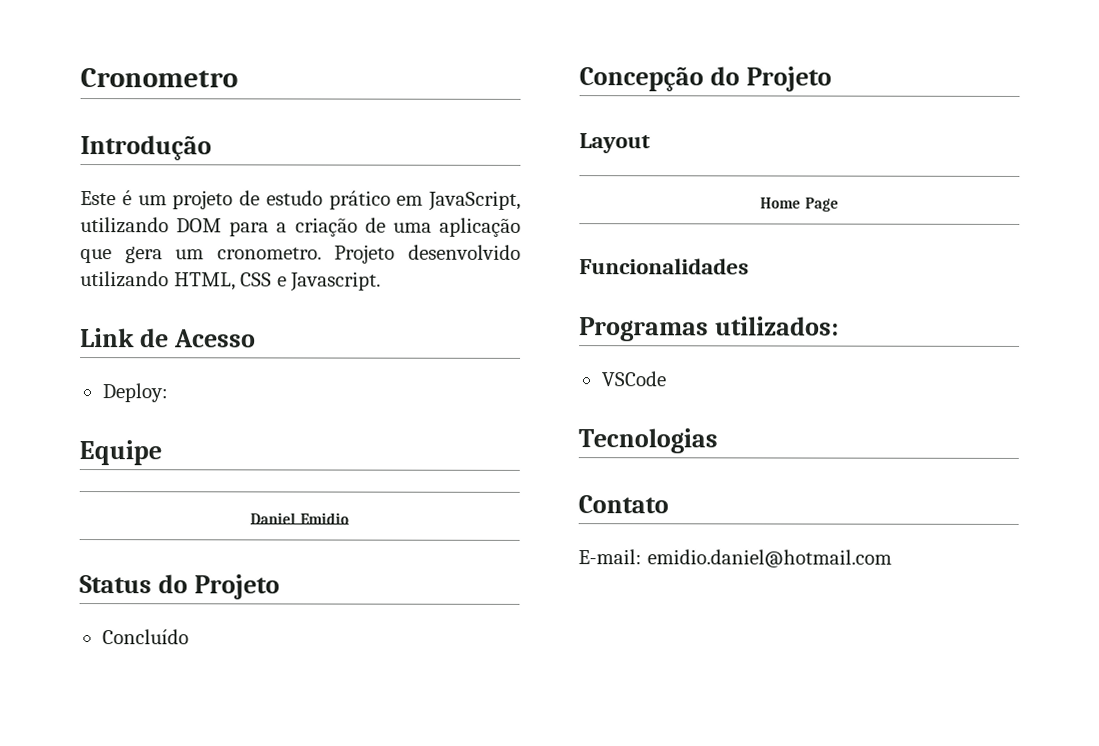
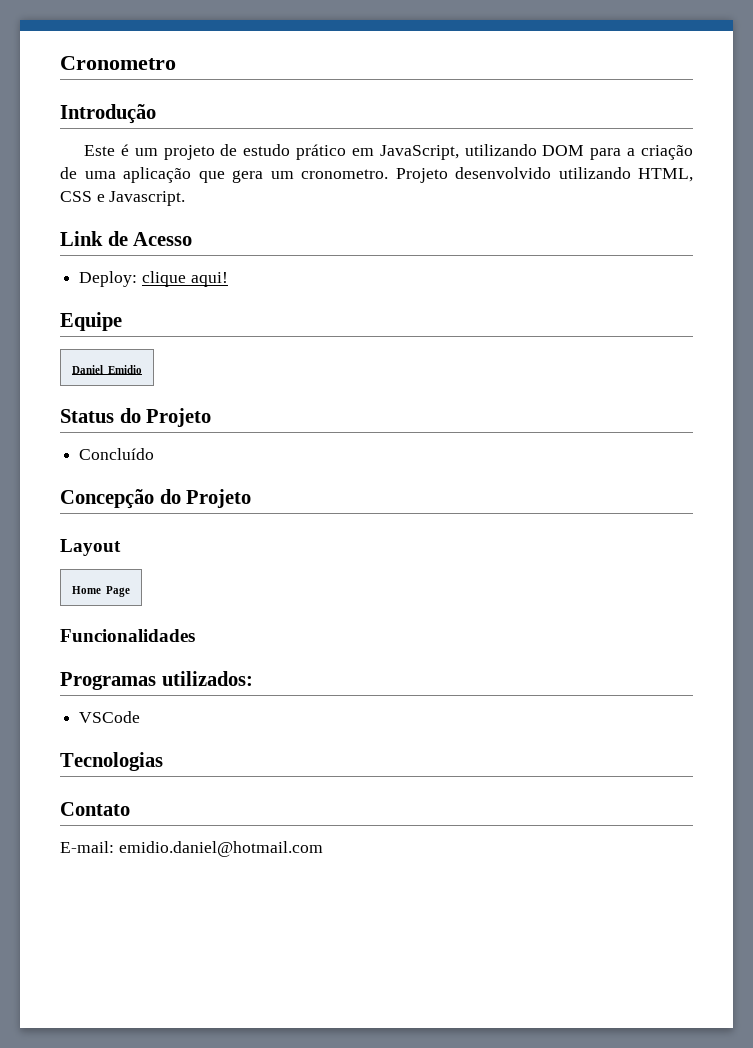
- Deploy:
+ Deploy: clique aqui!

